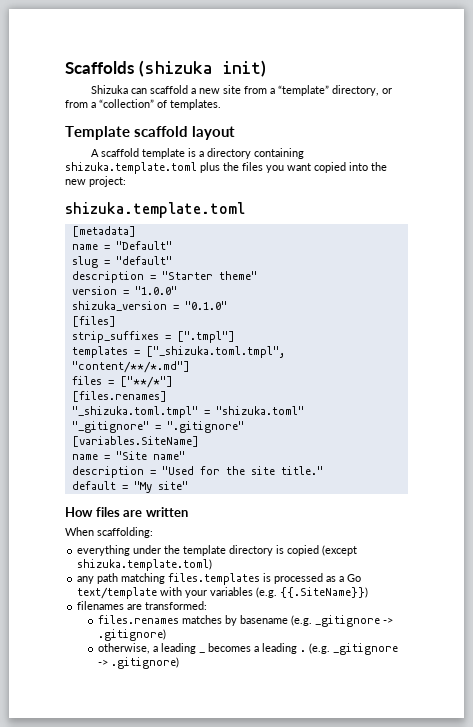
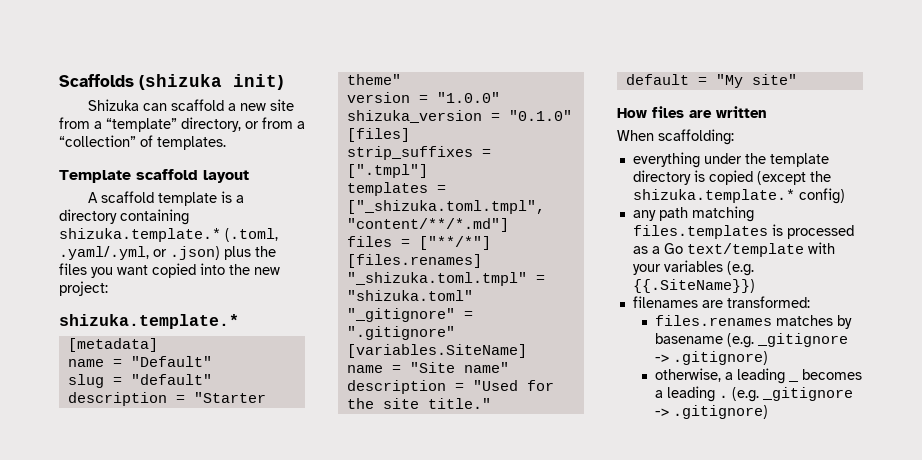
- A scaffold template is a directory containing shizuka.template.toml plus the files you want copied into the new project:
- shizuka.template.toml
+ A scaffold template is a directory containing shizuka.template.* (.toml, .yaml/.yml, or .json) plus the files you want copied into the new project:
+ shizuka.template.*
- everything under the template directory is copied (except shizuka.template.toml)
+ everything under the template directory is copied (except the shizuka.template.* config)

